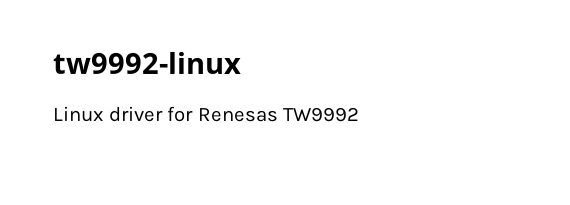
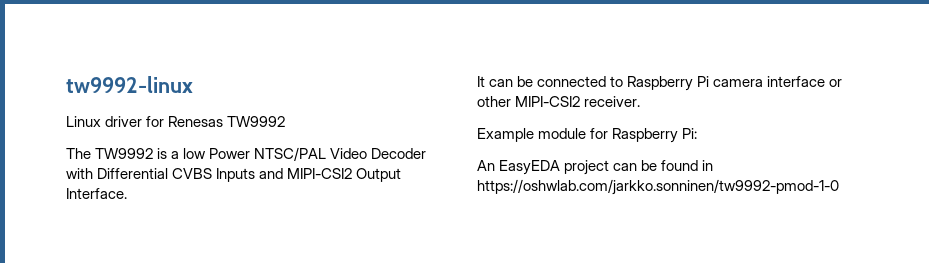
+ The TW9992 is a low Power NTSC/PAL Video Decoder with Differential CVBS Inputs and MIPI-CSI2 Output Interface.
+ It can be connected to Raspberry Pi camera interface or other MIPI-CSI2 receiver.
+ Example module for Raspberry Pi:
+ An EasyEDA project can be found in https://oshwlab.com/jarkko.sonninen/tw9992-pmod-1-0

